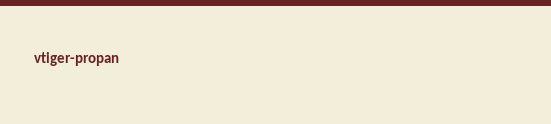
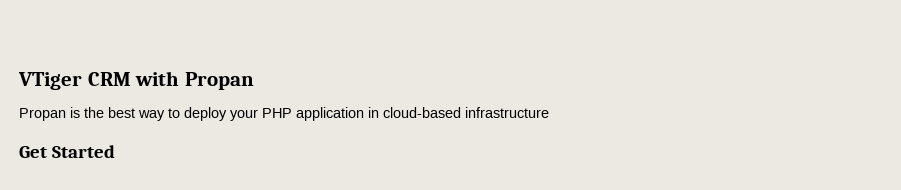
- vtiger-propan
+ VTiger CRM with Propan
+ Propan is the best way to deploy your PHP application in cloud-based infrastructure
+ Get Started

